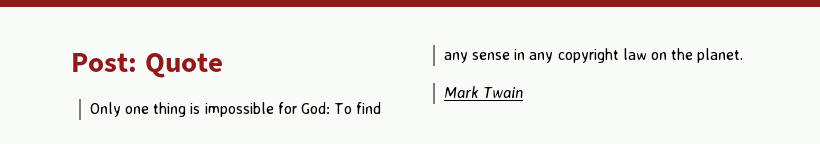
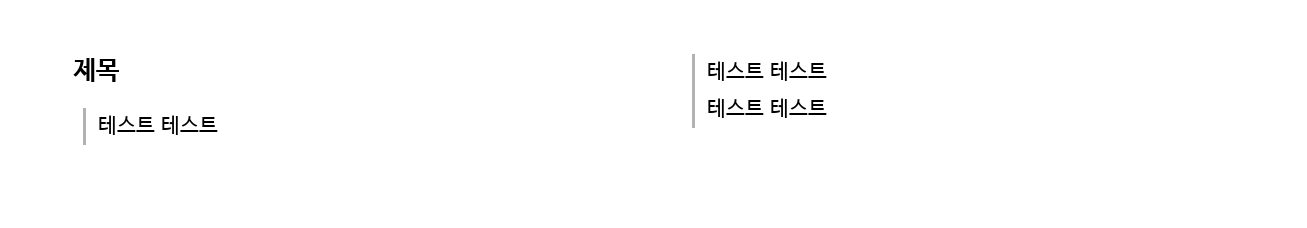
- Post: Quote
- Only one thing is impossible for God: To find any sense in any copyright law on the planet.
- Mark Twain
+ 제목
+ 테스트 테스트
+ 테스트 테스트
+ 테스트 테스트

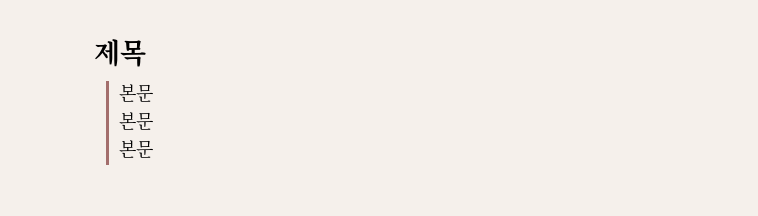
  제목
- 테스트 테스트
- 테스트 테스트
- 테스트 테스트
+ 본문
+ 본문
+ 본문

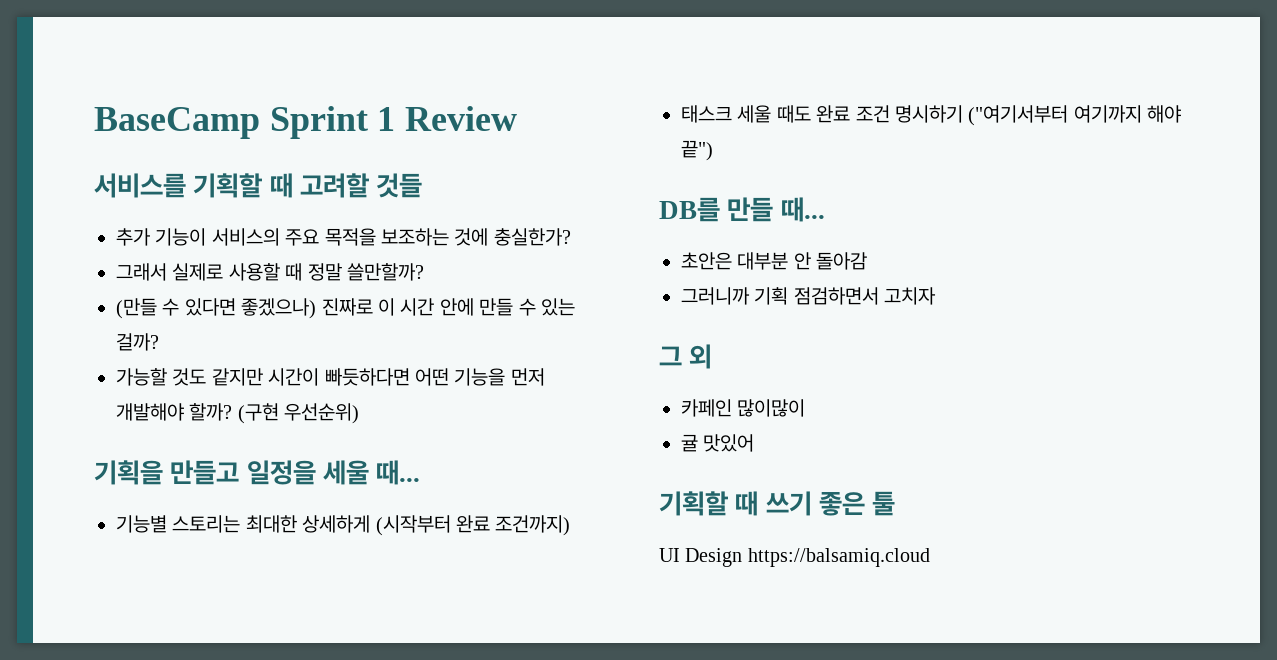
- 제목
- 본문
- 본문
- 본문
+ BaseCamp Sprint 1 Review
+ 서비스를 기획할 때 고려할 것들
+ 추가 기능이 서비스의 주요 목적을 보조하는 것에 충실한가?
+ 그래서 실제로 사용할 때 정말 쓸만할까?
+ (만들 수 있다면 좋겠으나) 진짜로 이 시간 안에 만들 수 있는 걸까?
+ 가능할 것도 같지만 시간이 빠듯하다면 어떤 기능을 먼저 개발해야 할까? (구현 우선순위)
+ 기획을 만들고 일정을 세울 때...
+ 기능별 스토리는 최대한 상세하게 (시작부터 완료 조건까지)
+ 태스크 세울 때도 완료 조건 명시하기 ("여기서부터 여기까지 해야 끝")
+ DB를 만들 때...
+ 초안은 대부분 안 돌아감
+ 그러니까 기획 점검하면서 고치자
+ 그 외
+ 카페인 많이많이
+ 귤 맛있어
+ 기획할 때 쓰기 좋은 툴
+ UI Design https://balsamiq.cloud

